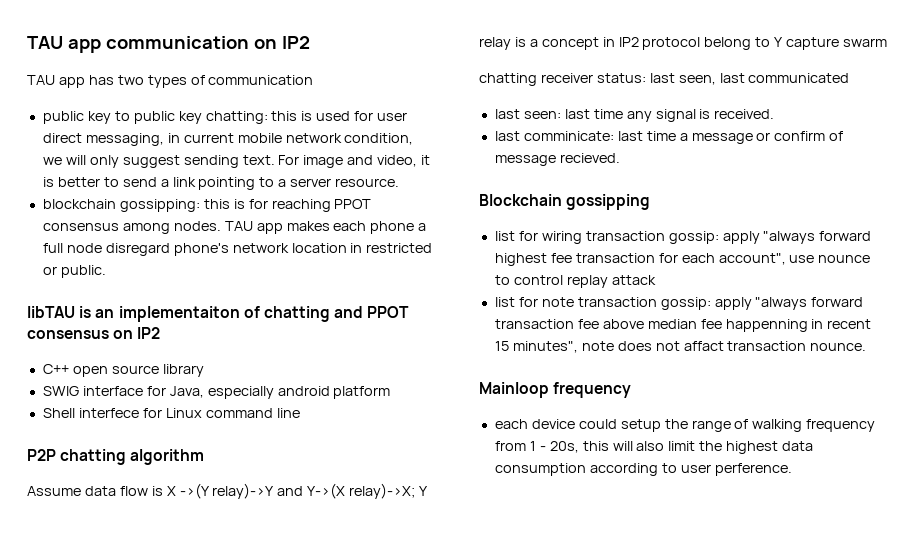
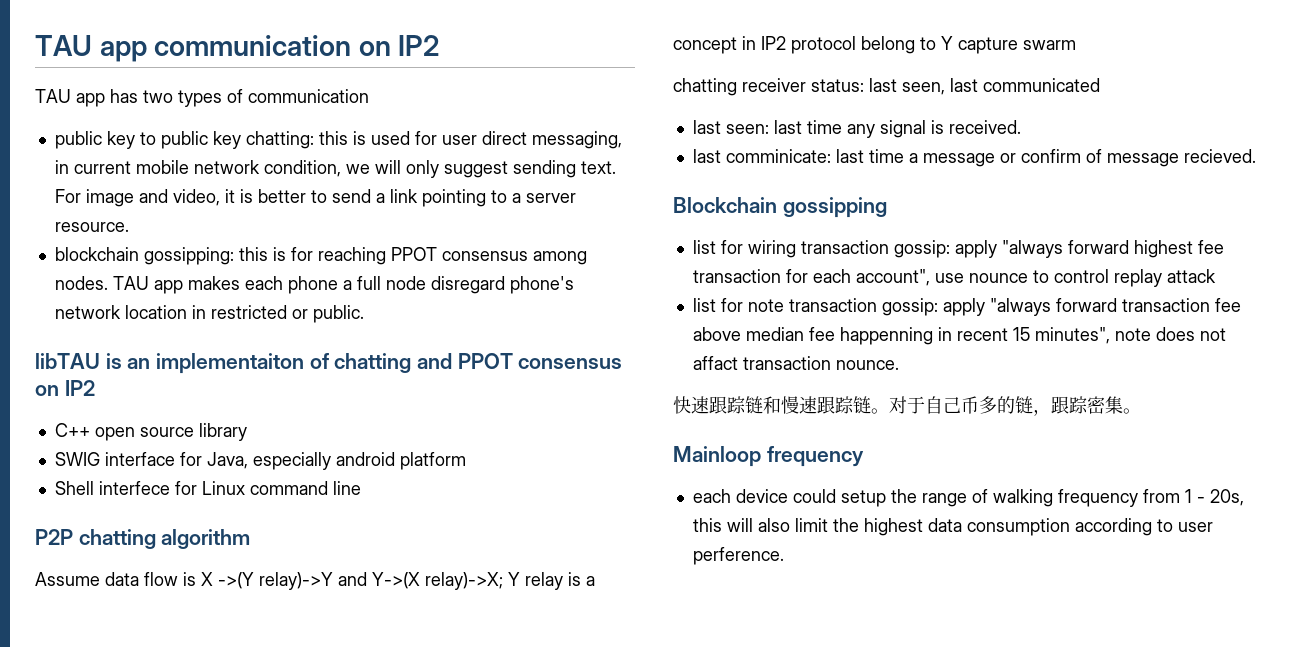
+ 快速跟踪链和慢速跟踪链。对于自己币多的链，跟踪密集。

